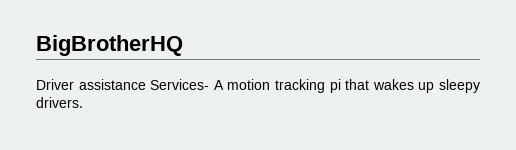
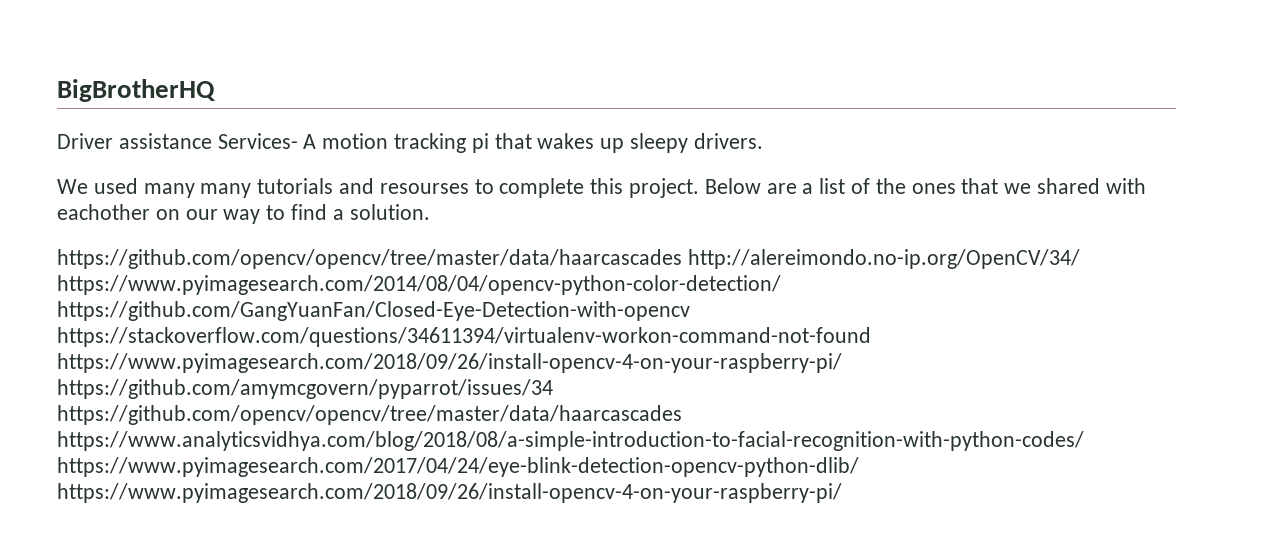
+ We used many many tutorials and resourses to complete this project. Below are a list of the ones that we shared with eachother on our way to find a solution.
+ https://github.com/opencv/opencv/tree/master/data/haarcascades http://alereimondo.no-ip.org/OpenCV/34/ https://www.pyimagesearch.com/2014/08/04/opencv-python-color-detection/ https://github.com/GangYuanFan/Closed-Eye-Detection-with-opencv https://stackoverflow.com/questions/34611394/virtualenv-workon-command-not-found https://www.pyimagesearch.com/2018/09/26/install-opencv-4-on-your-raspberry-pi/ https://github.com/amymcgovern/pyparrot/issues/34 https://github.com/opencv/opencv/tree/master/data/haarcascades https://www.analyticsvidhya.com/blog/2018/08/a-simple-introduction-to-facial-recognition-with-python-codes/ https://www.pyimagesearch.com/2017/04/24/eye-blink-detection-opencv-python-dlib/ https://www.pyimagesearch.com/2018/09/26/install-opencv-4-on-your-raspberry-pi/

